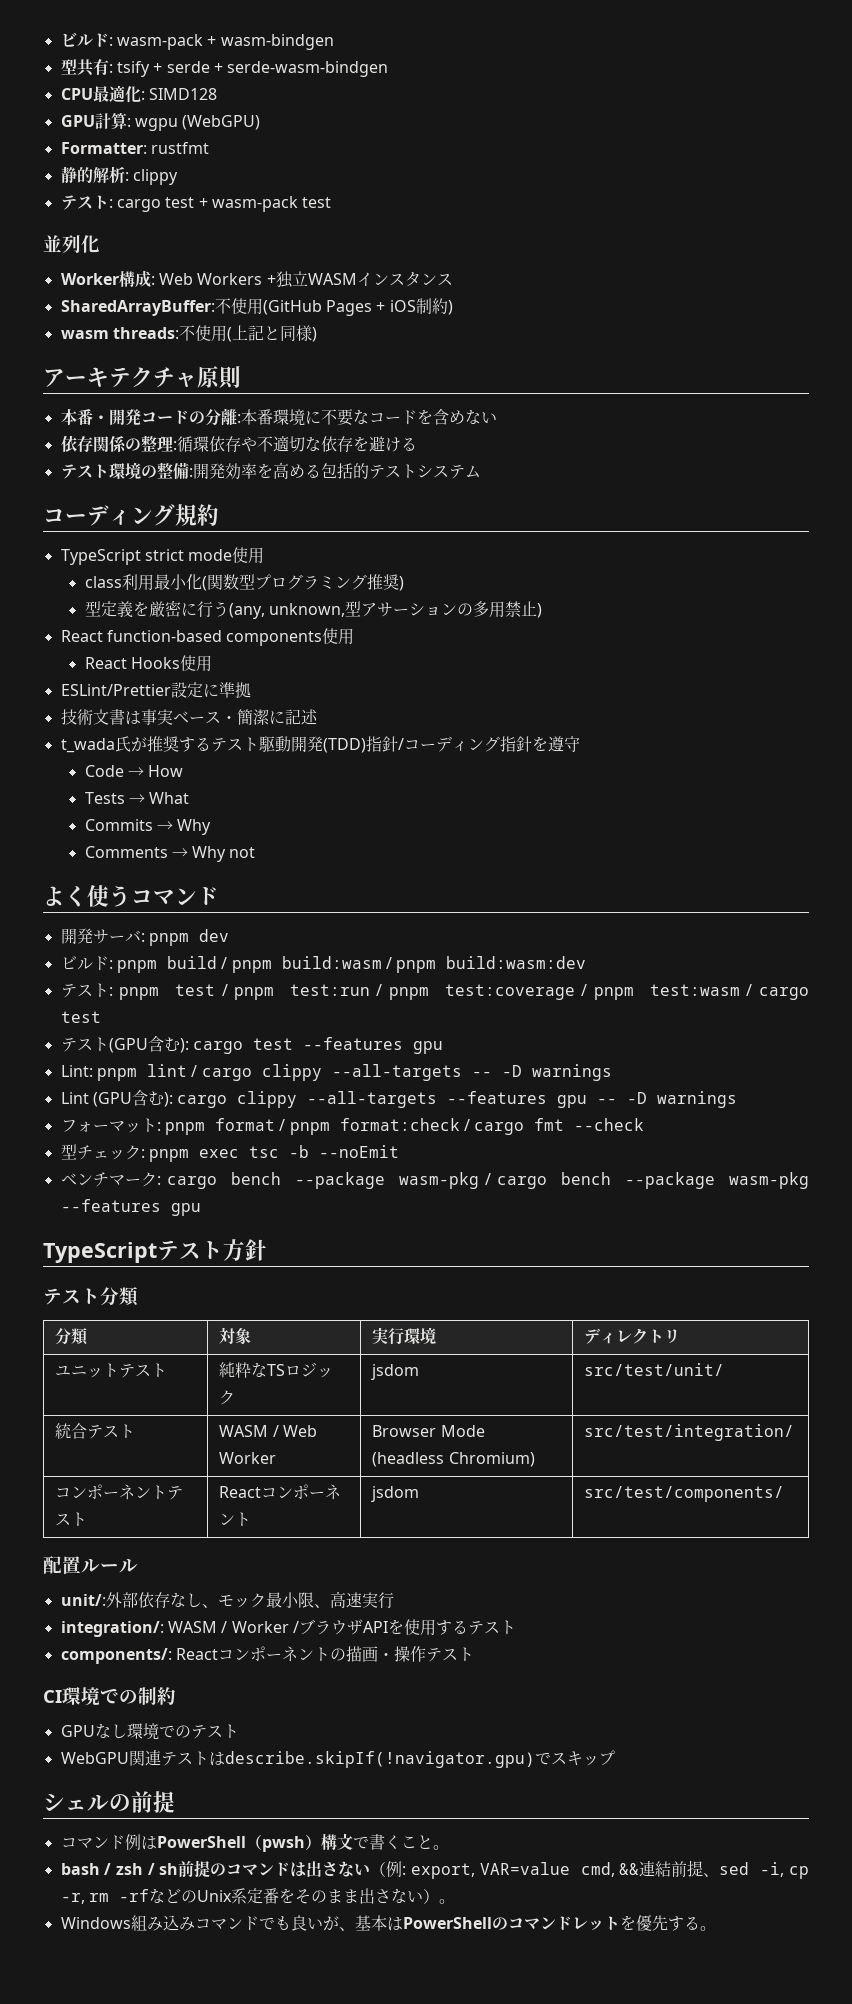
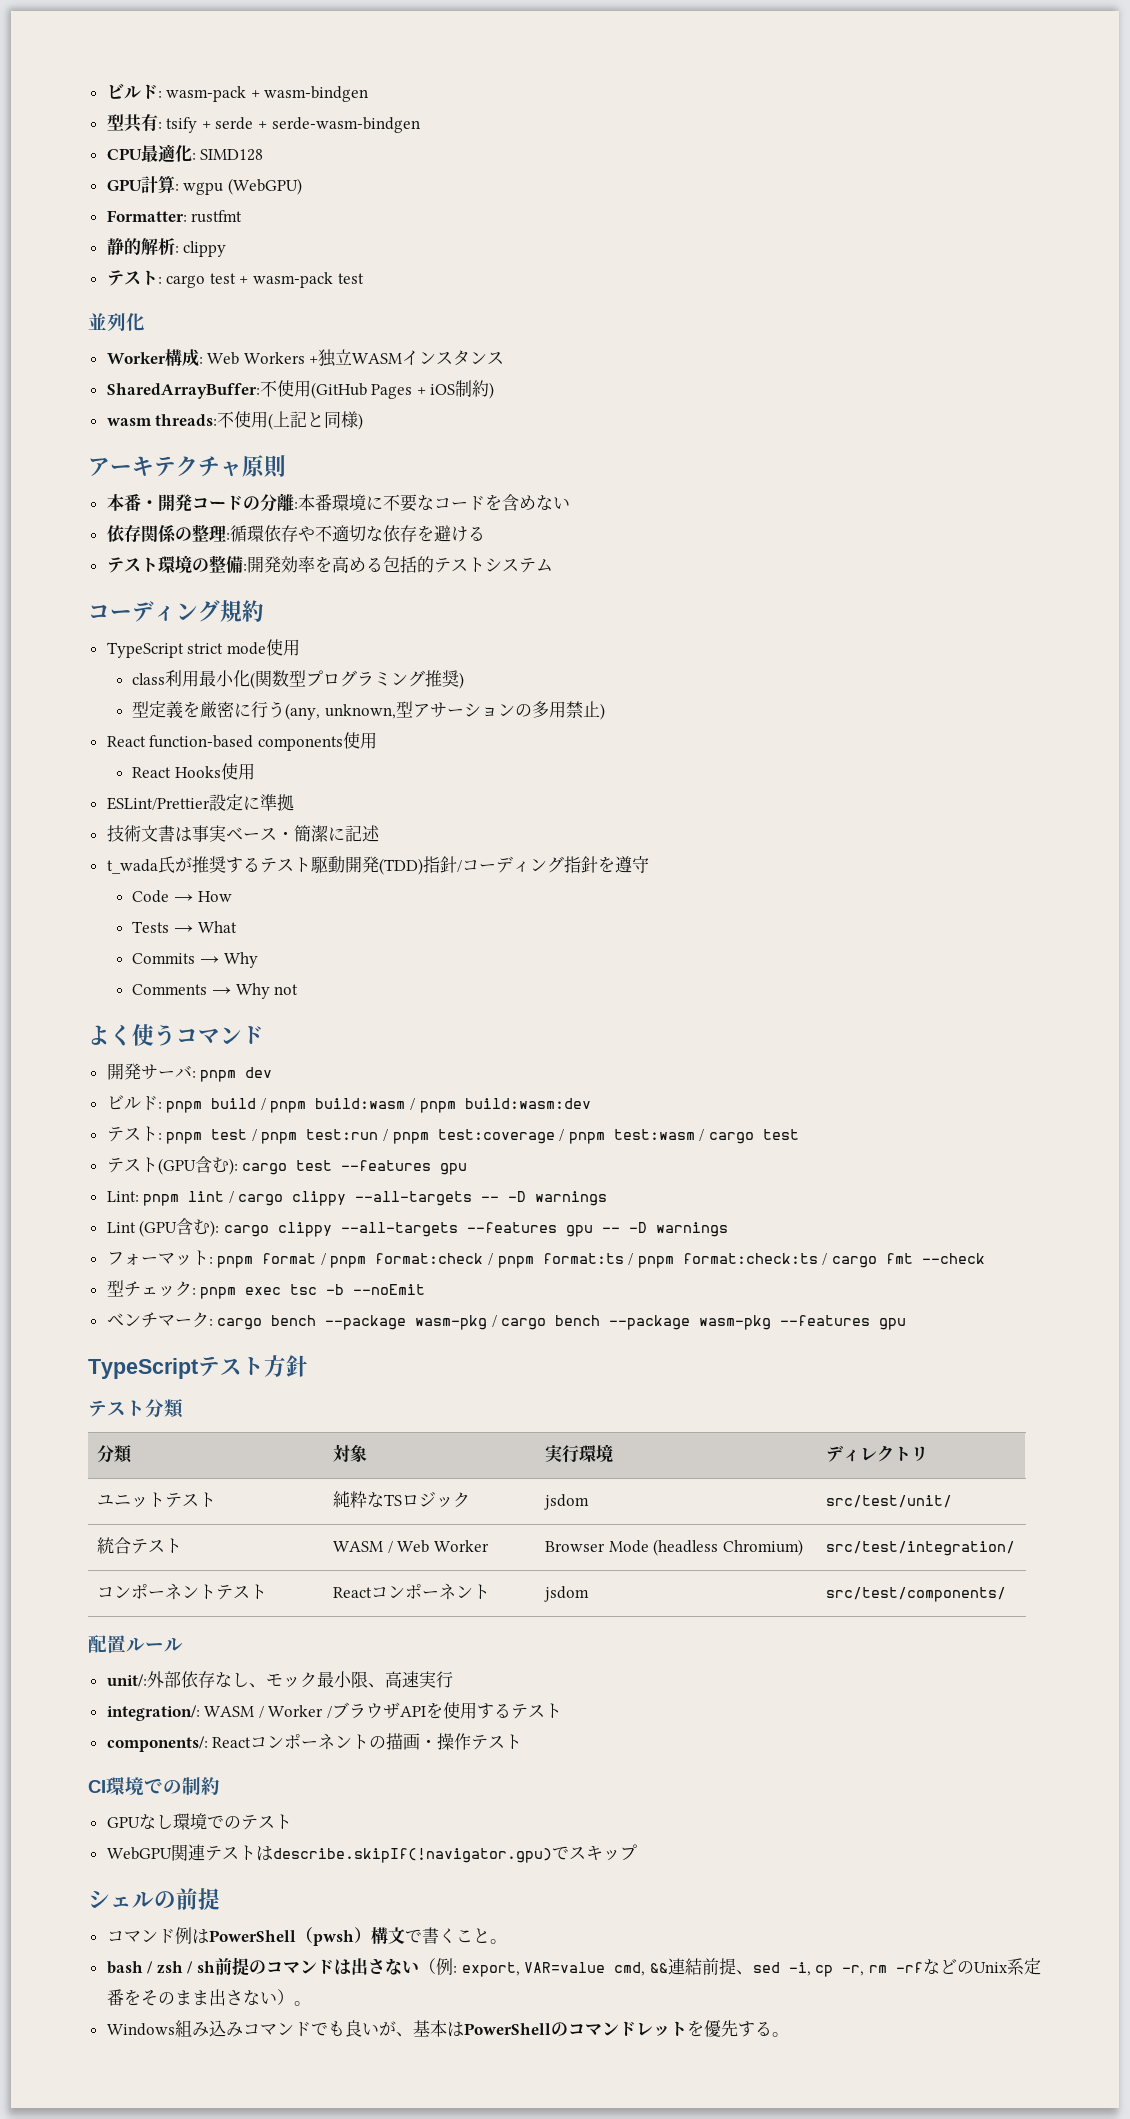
- フォーマット: pnpm format / pnpm format:check / cargo fmt --check
+ フォーマット: pnpm format / pnpm format:check / pnpm format:ts / pnpm format:check:ts / cargo fmt --check

